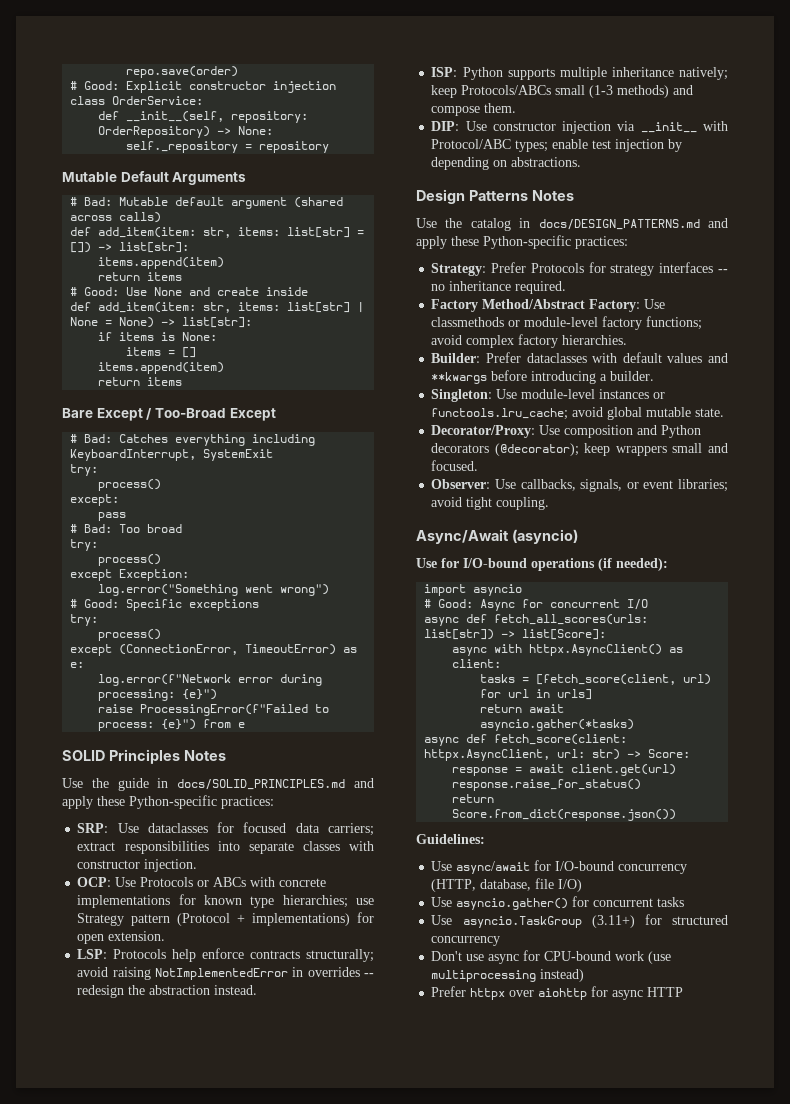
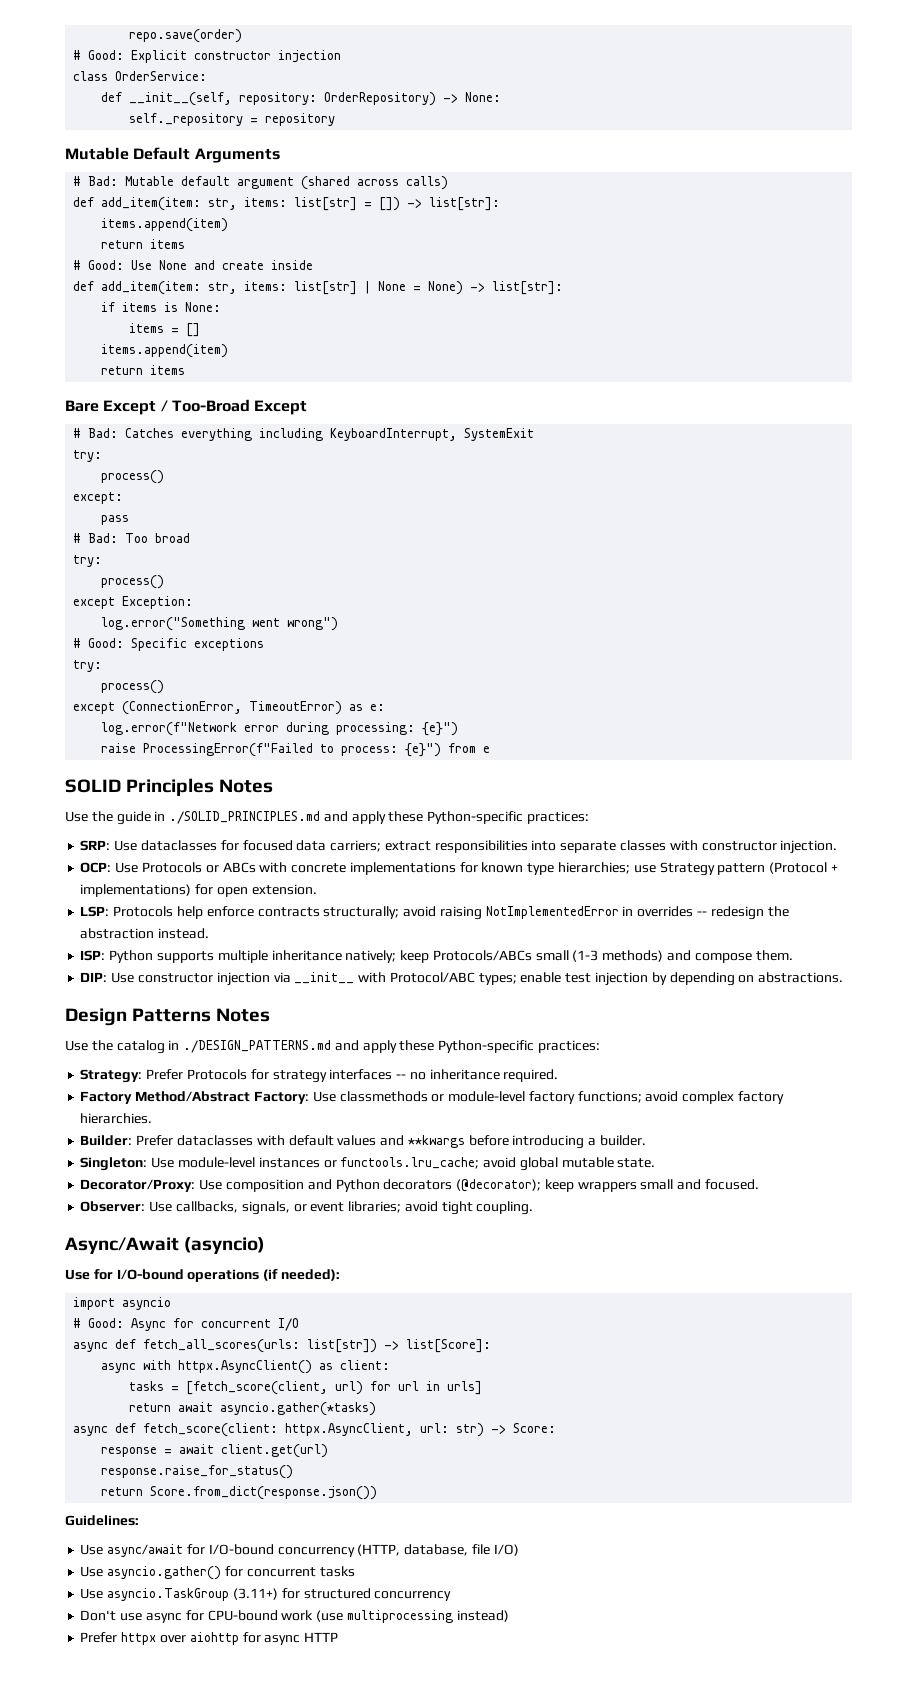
- Use the guide in docs/SOLID_PRINCIPLES.md and apply these Python-specific practices:
+ Use the guide in ./SOLID_PRINCIPLES.md and apply these Python-specific practices:
- Use the catalog in docs/DESIGN_PATTERNS.md and apply these Python-specific practices:
+ Use the catalog in ./DESIGN_PATTERNS.md and apply these Python-specific practices:

